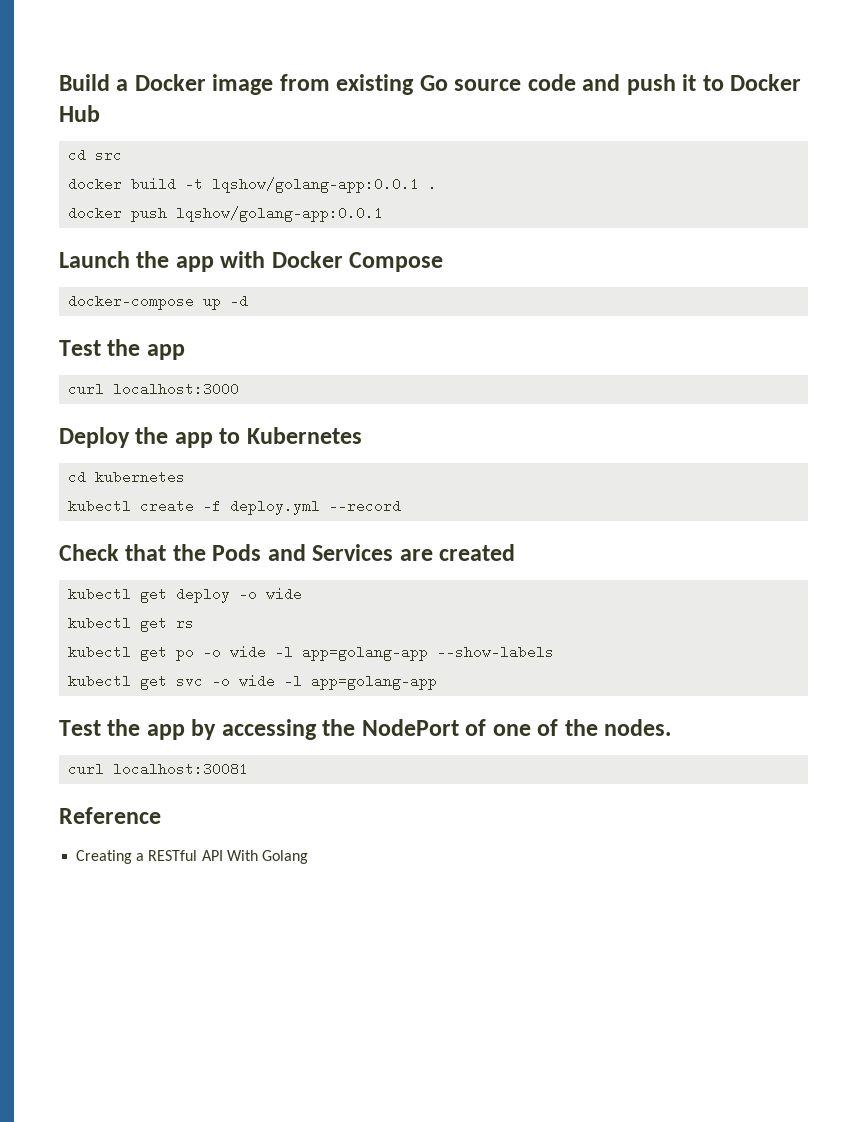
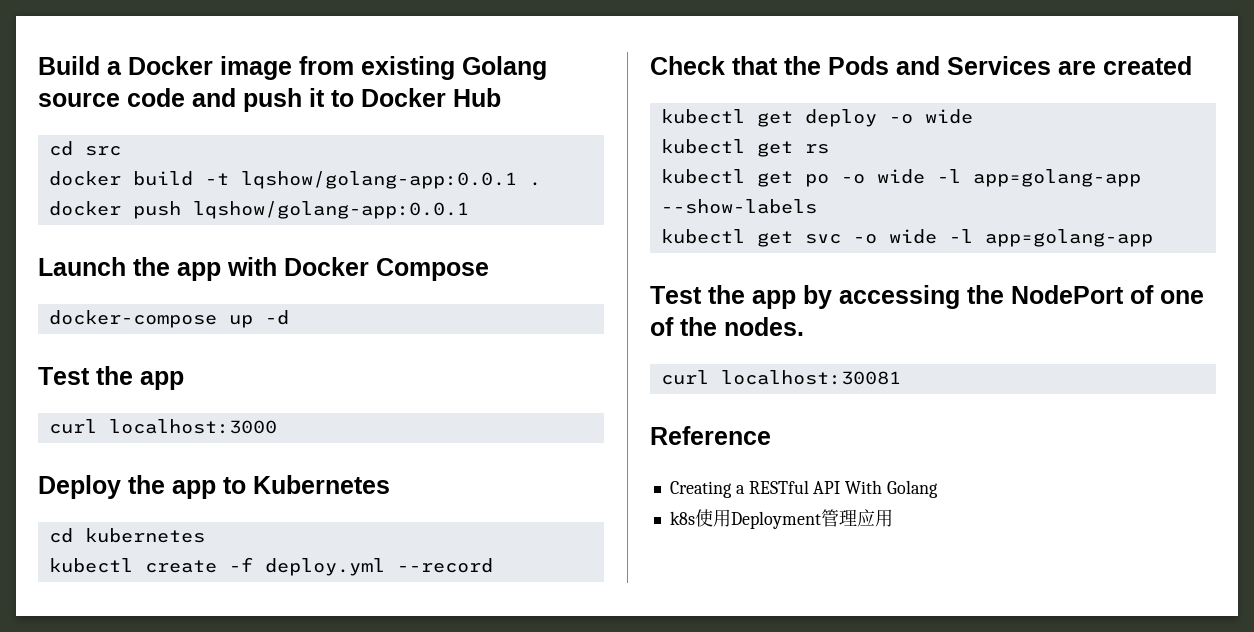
- Build a Docker image from existing Go source code and push it to Docker Hub
+ Build a Docker image from existing Golang source code and push it to Docker Hub
+ k8s使用Deployment管理应用

